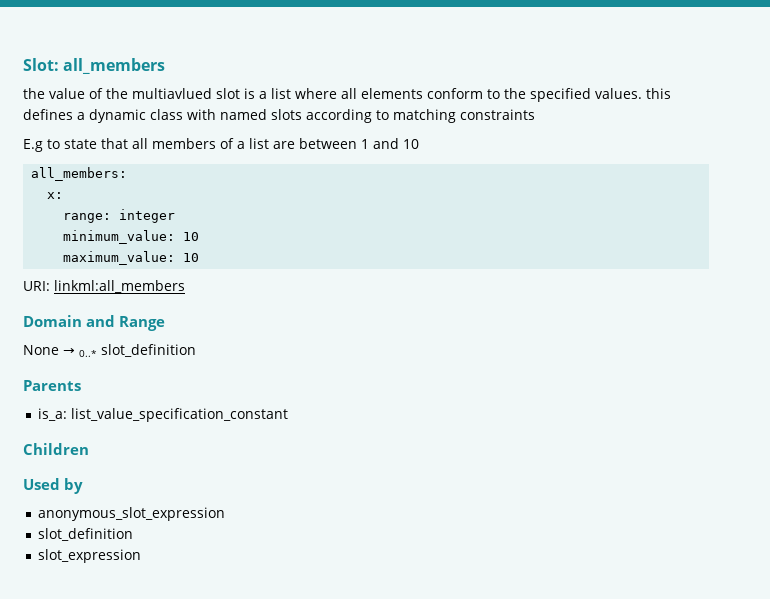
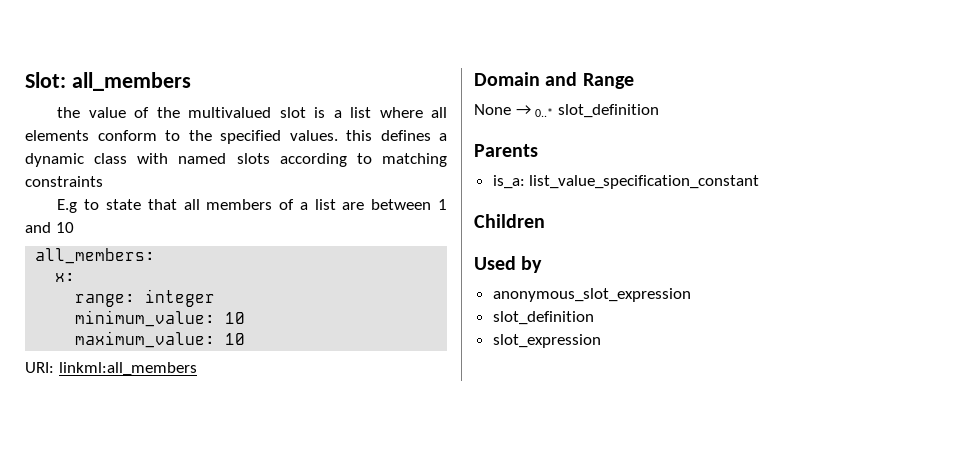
- the value of the multiavlued slot is a list where all elements conform to the specified values. this defines a dynamic class with named slots according to matching constraints
+ the value of the multivalued slot is a list where all elements conform to the specified values. this defines a dynamic class with named slots according to matching constraints

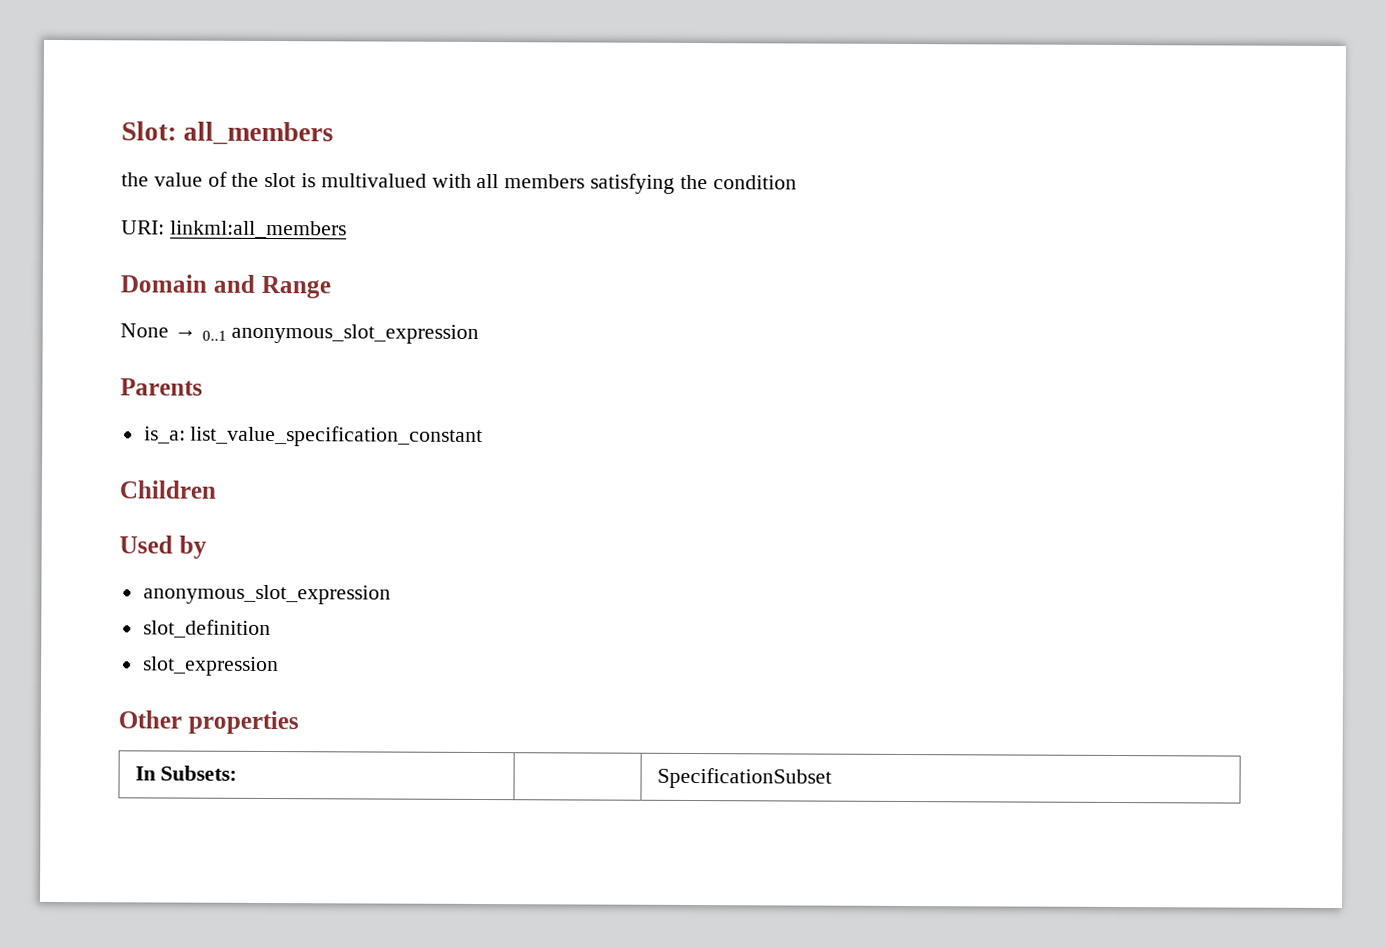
- the value of the multivalued slot is a list where all elements conform to the specified values. this defines a dynamic class with named slots according to matching constraints
- E.g to state that all members of a list are between 1 and 10
- all_members:
- x:
- range: integer
- minimum_value: 10
- maximum_value: 10
+ the value of the slot is multivalued with all members satisfying the condition
- None → 0..* slot_definition
+ None → 0..1 anonymous_slot_expression
+ Other properties
+ In Subsets: | | SpecificationSubset

